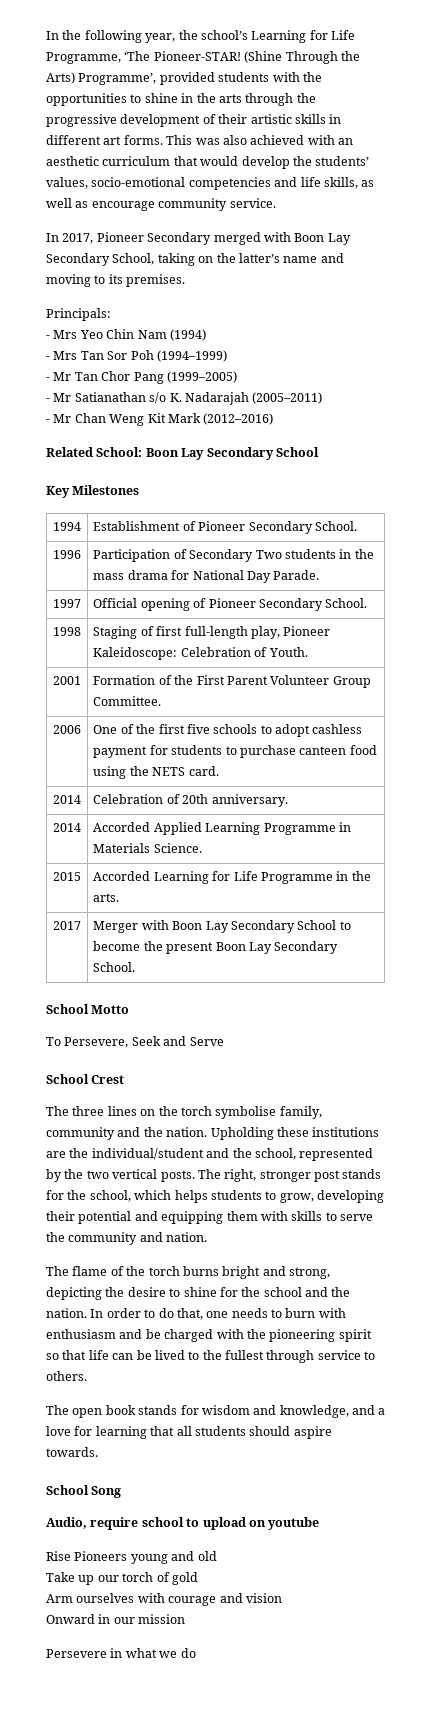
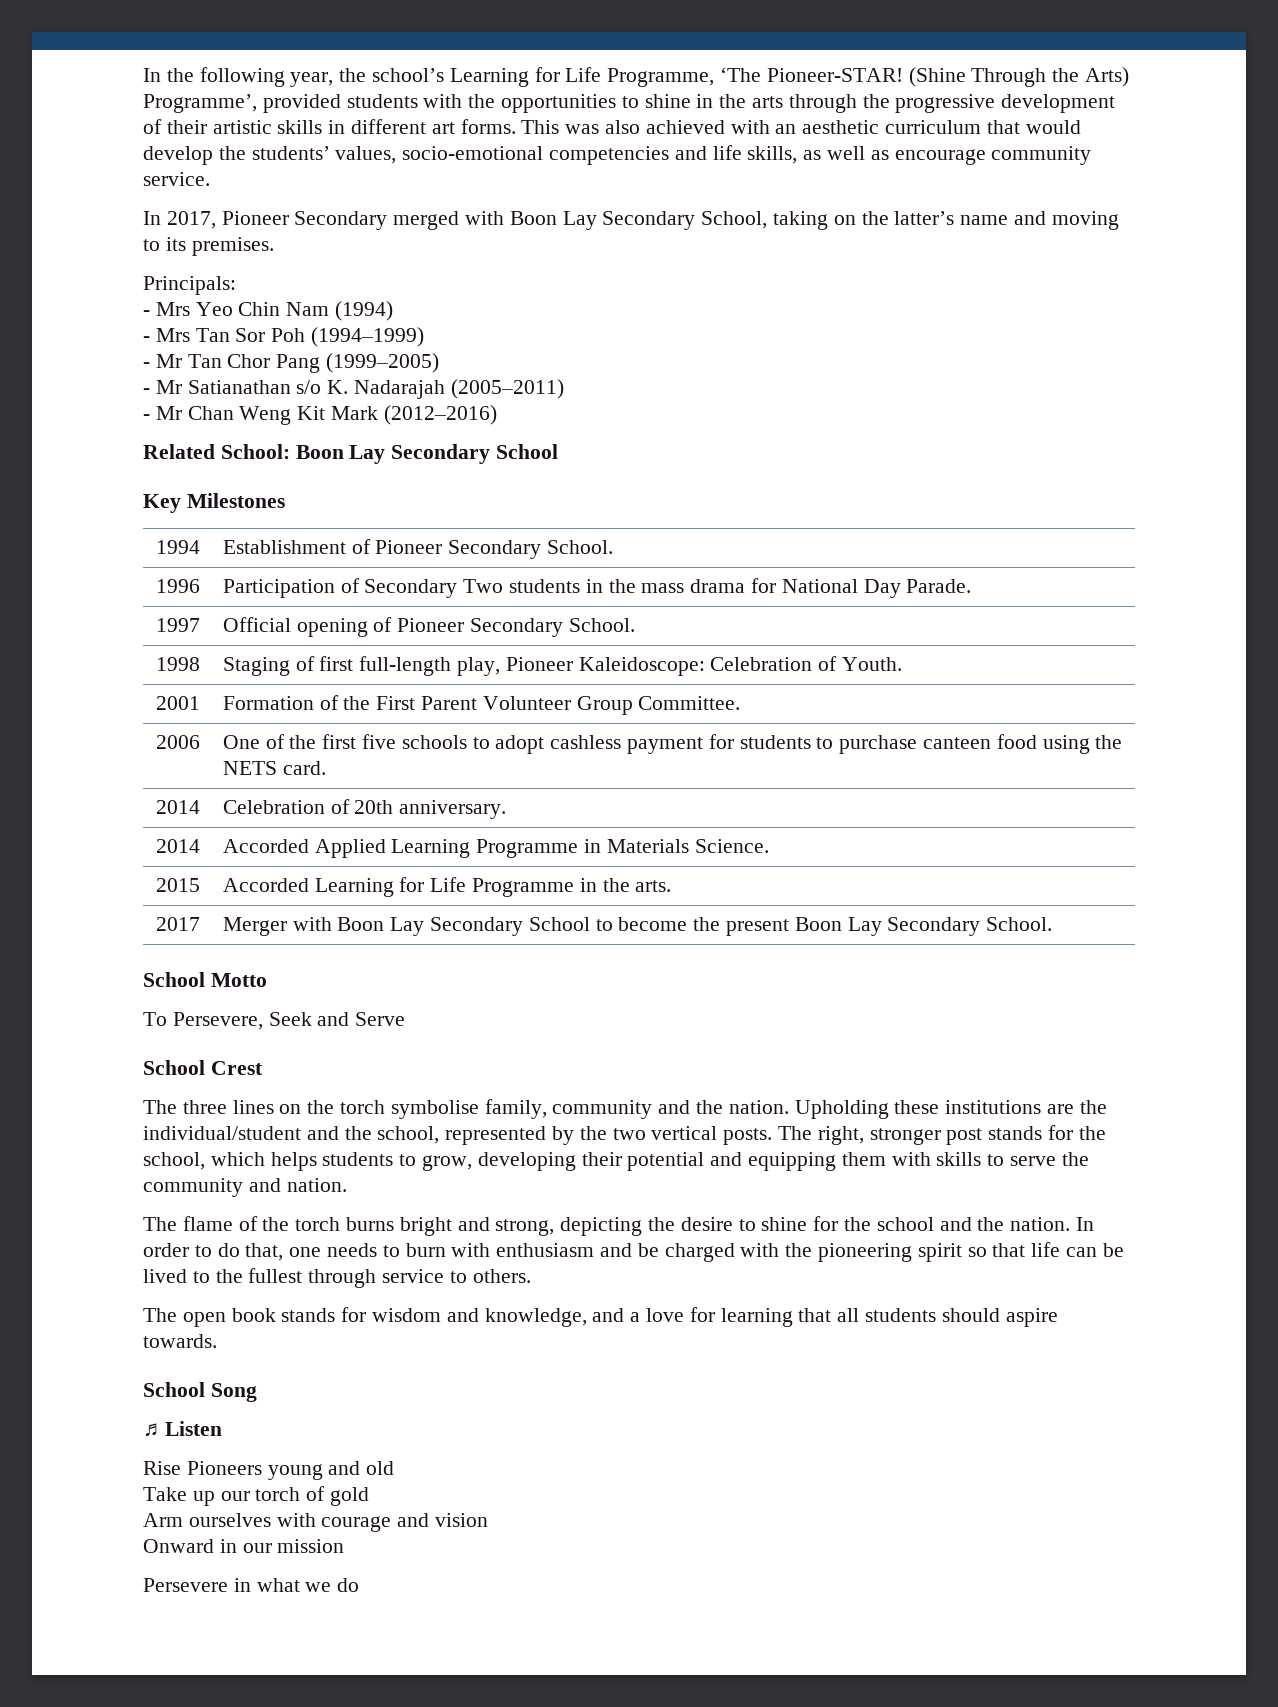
- Audio, require school to upload on youtube
+ ♫ Listen

